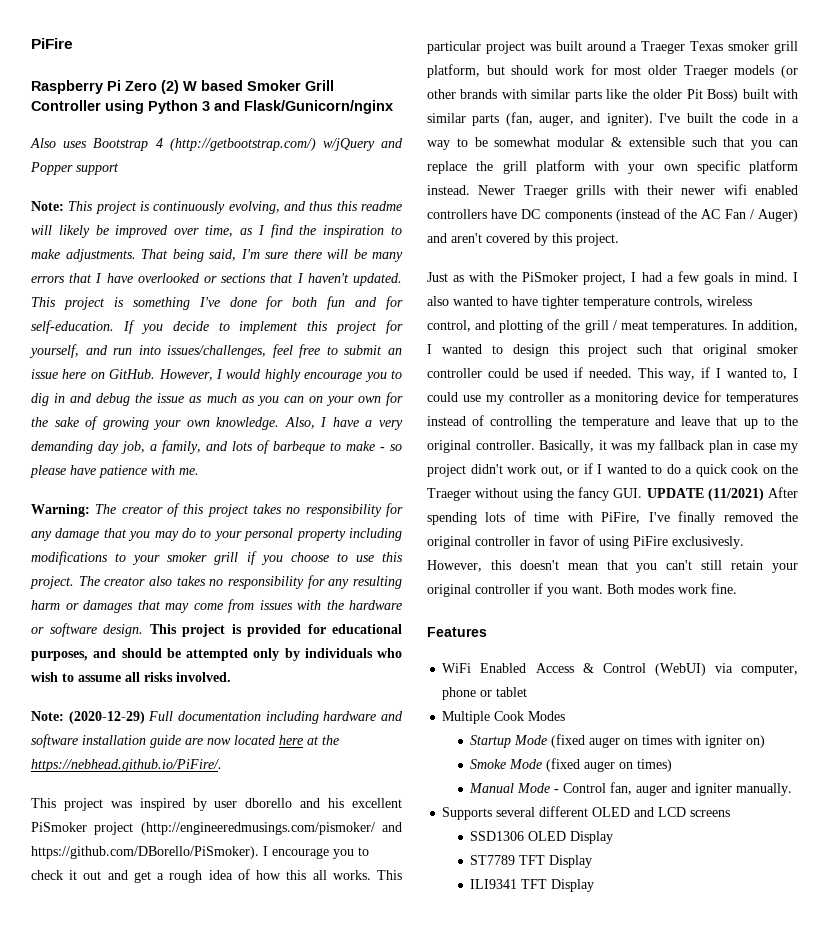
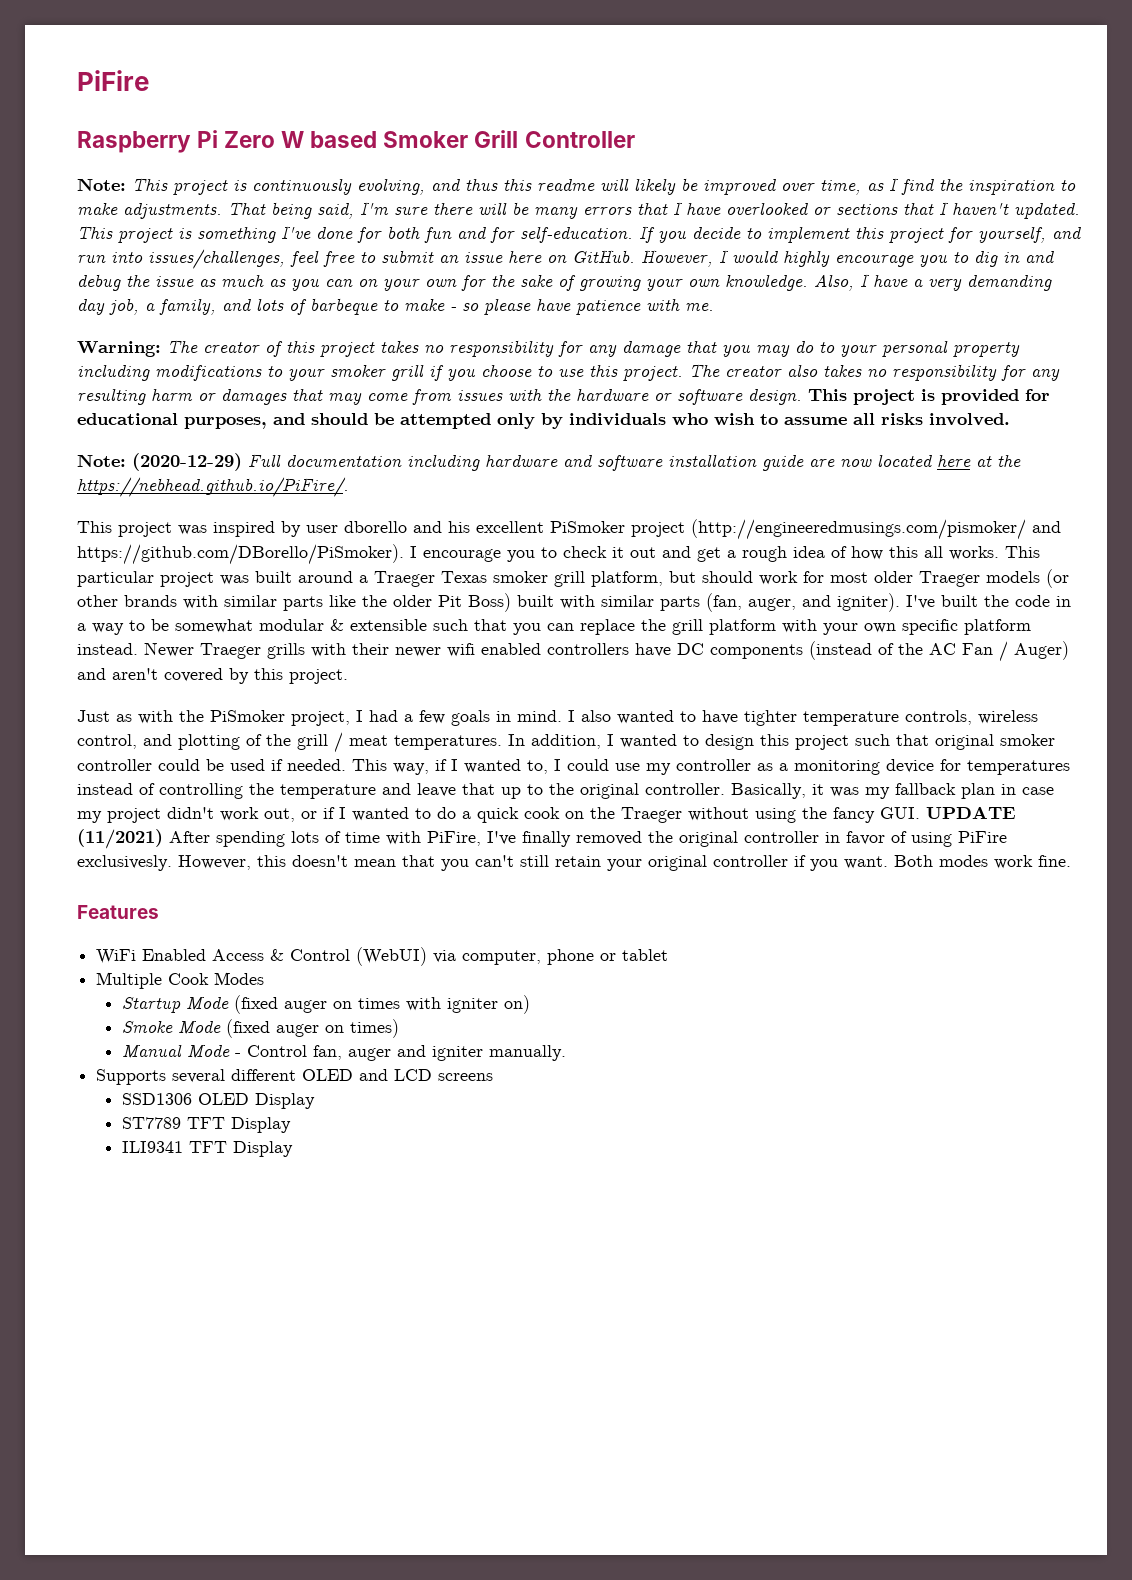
- Raspberry Pi Zero (2) W based Smoker Grill Controller using Python 3 and Flask/Gunicorn/nginx
- Also uses Bootstrap 4 (http://getbootstrap.com/) w/jQuery and Popper support
+ Raspberry Pi Zero W based Smoker Grill Controller

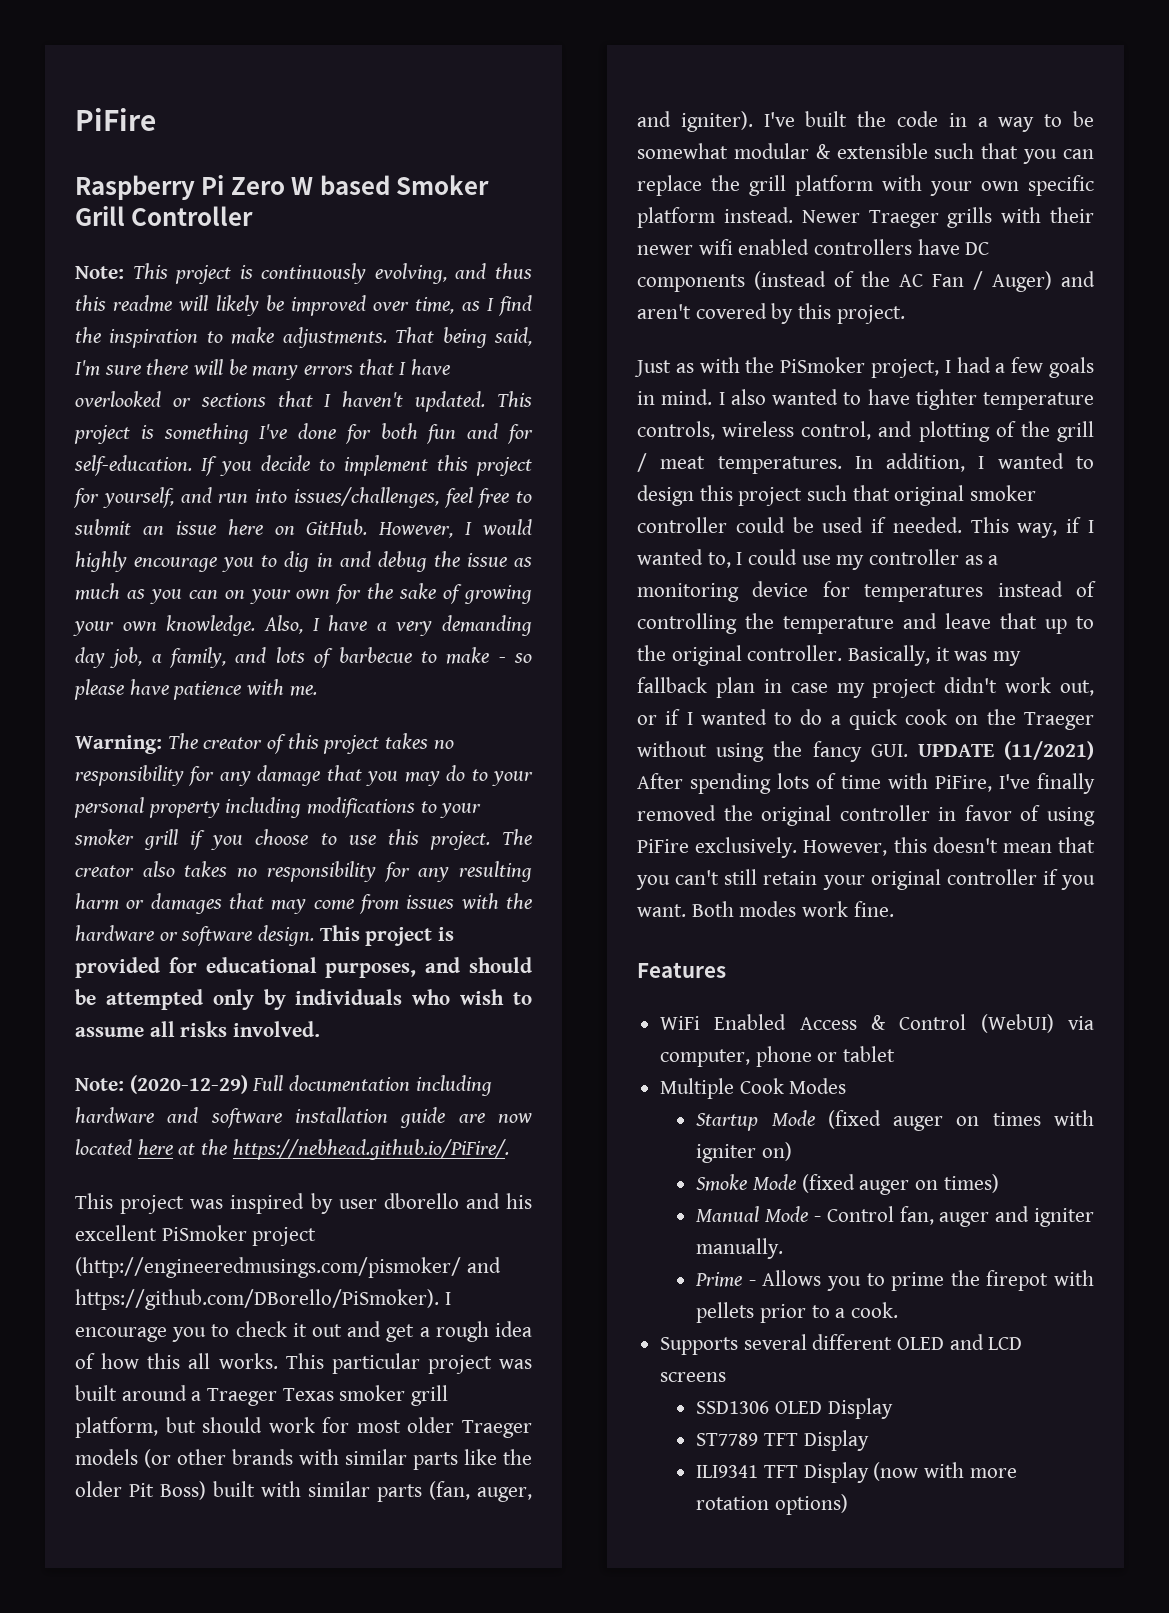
- Also, I have a very demanding day job, a family, and lots of barbeque to make - so please have patience with me.
+ Also, I have a very demanding day job, a family, and lots of barbecue to make - so please have patience with me.
- Basically, it was my fallback plan in case my project didn't work out, or if I wanted to do a quick cook on the Traeger without using the fancy GUI. UPDATE (11/2021) After spending lots of time with PiFire, I've finally removed the original controller in favor of using PiFire exclusivesly.
+ Basically, it was my fallback plan in case my project didn't work out, or if I wanted to do a quick cook on the Traeger without using the fancy GUI. UPDATE (11/2021) After spending lots of time with PiFire, I've finally removed the original controller in favor of using PiFire exclusively.
+ Prime - Allows you to prime the firepot with pellets prior to a cook.
- ILI9341 TFT Display
+ ILI9341 TFT Display (now with more rotation options)

